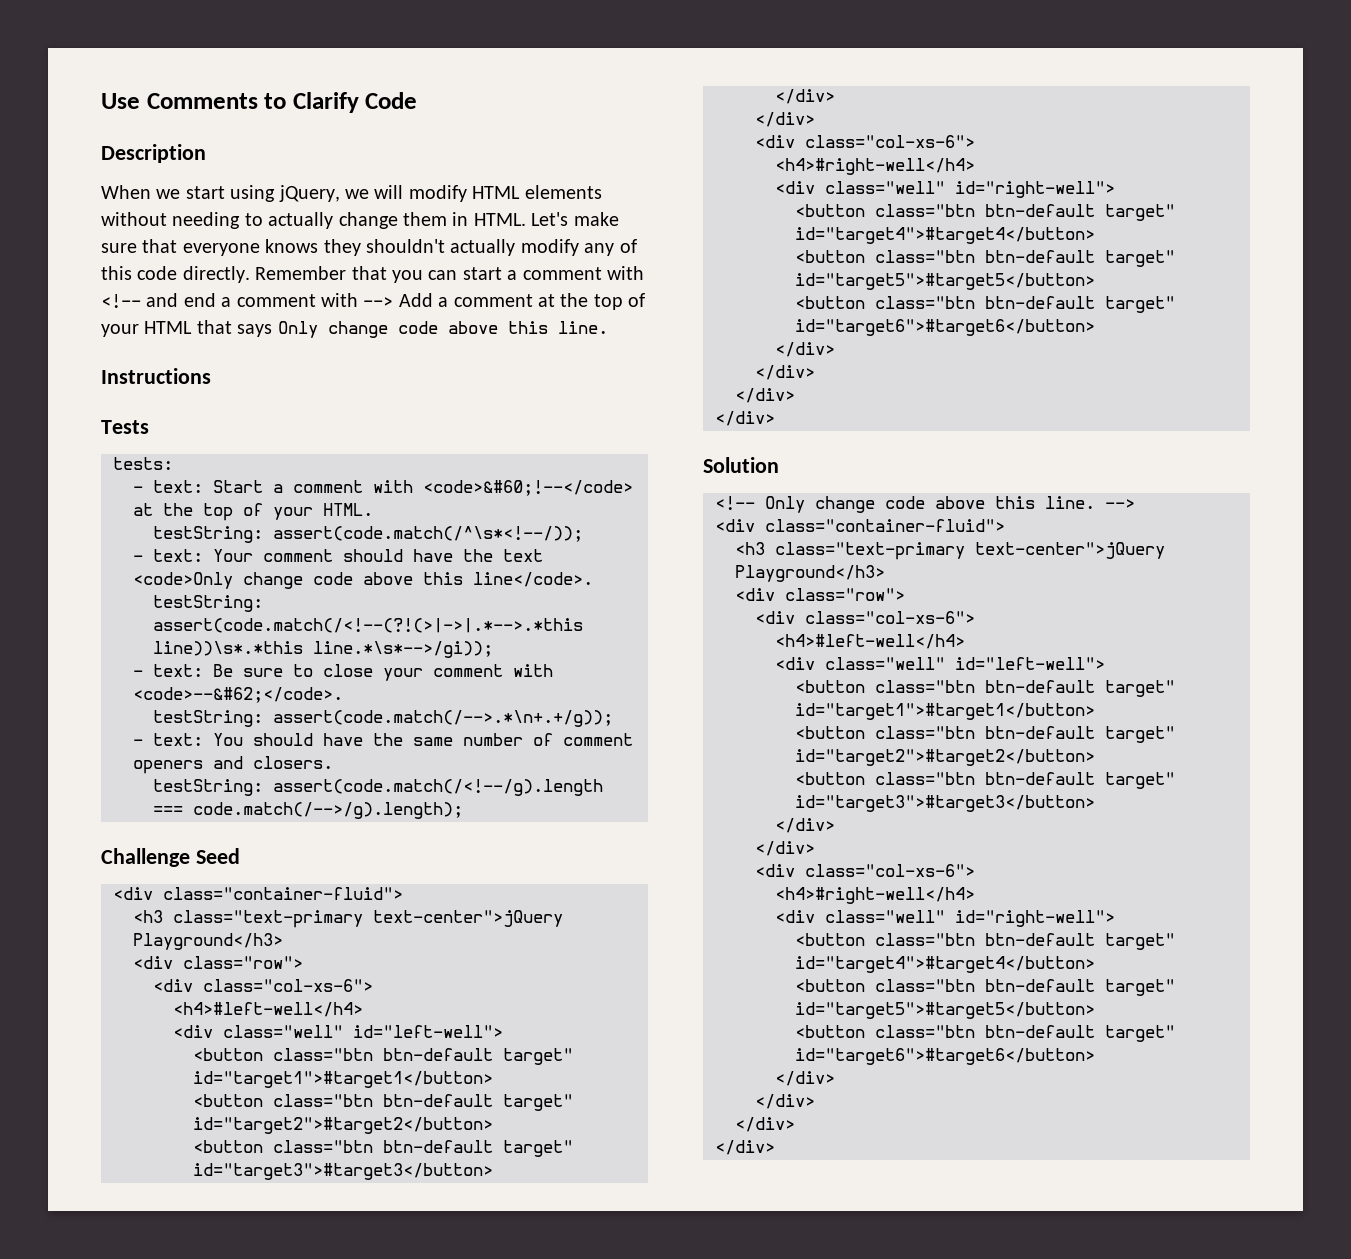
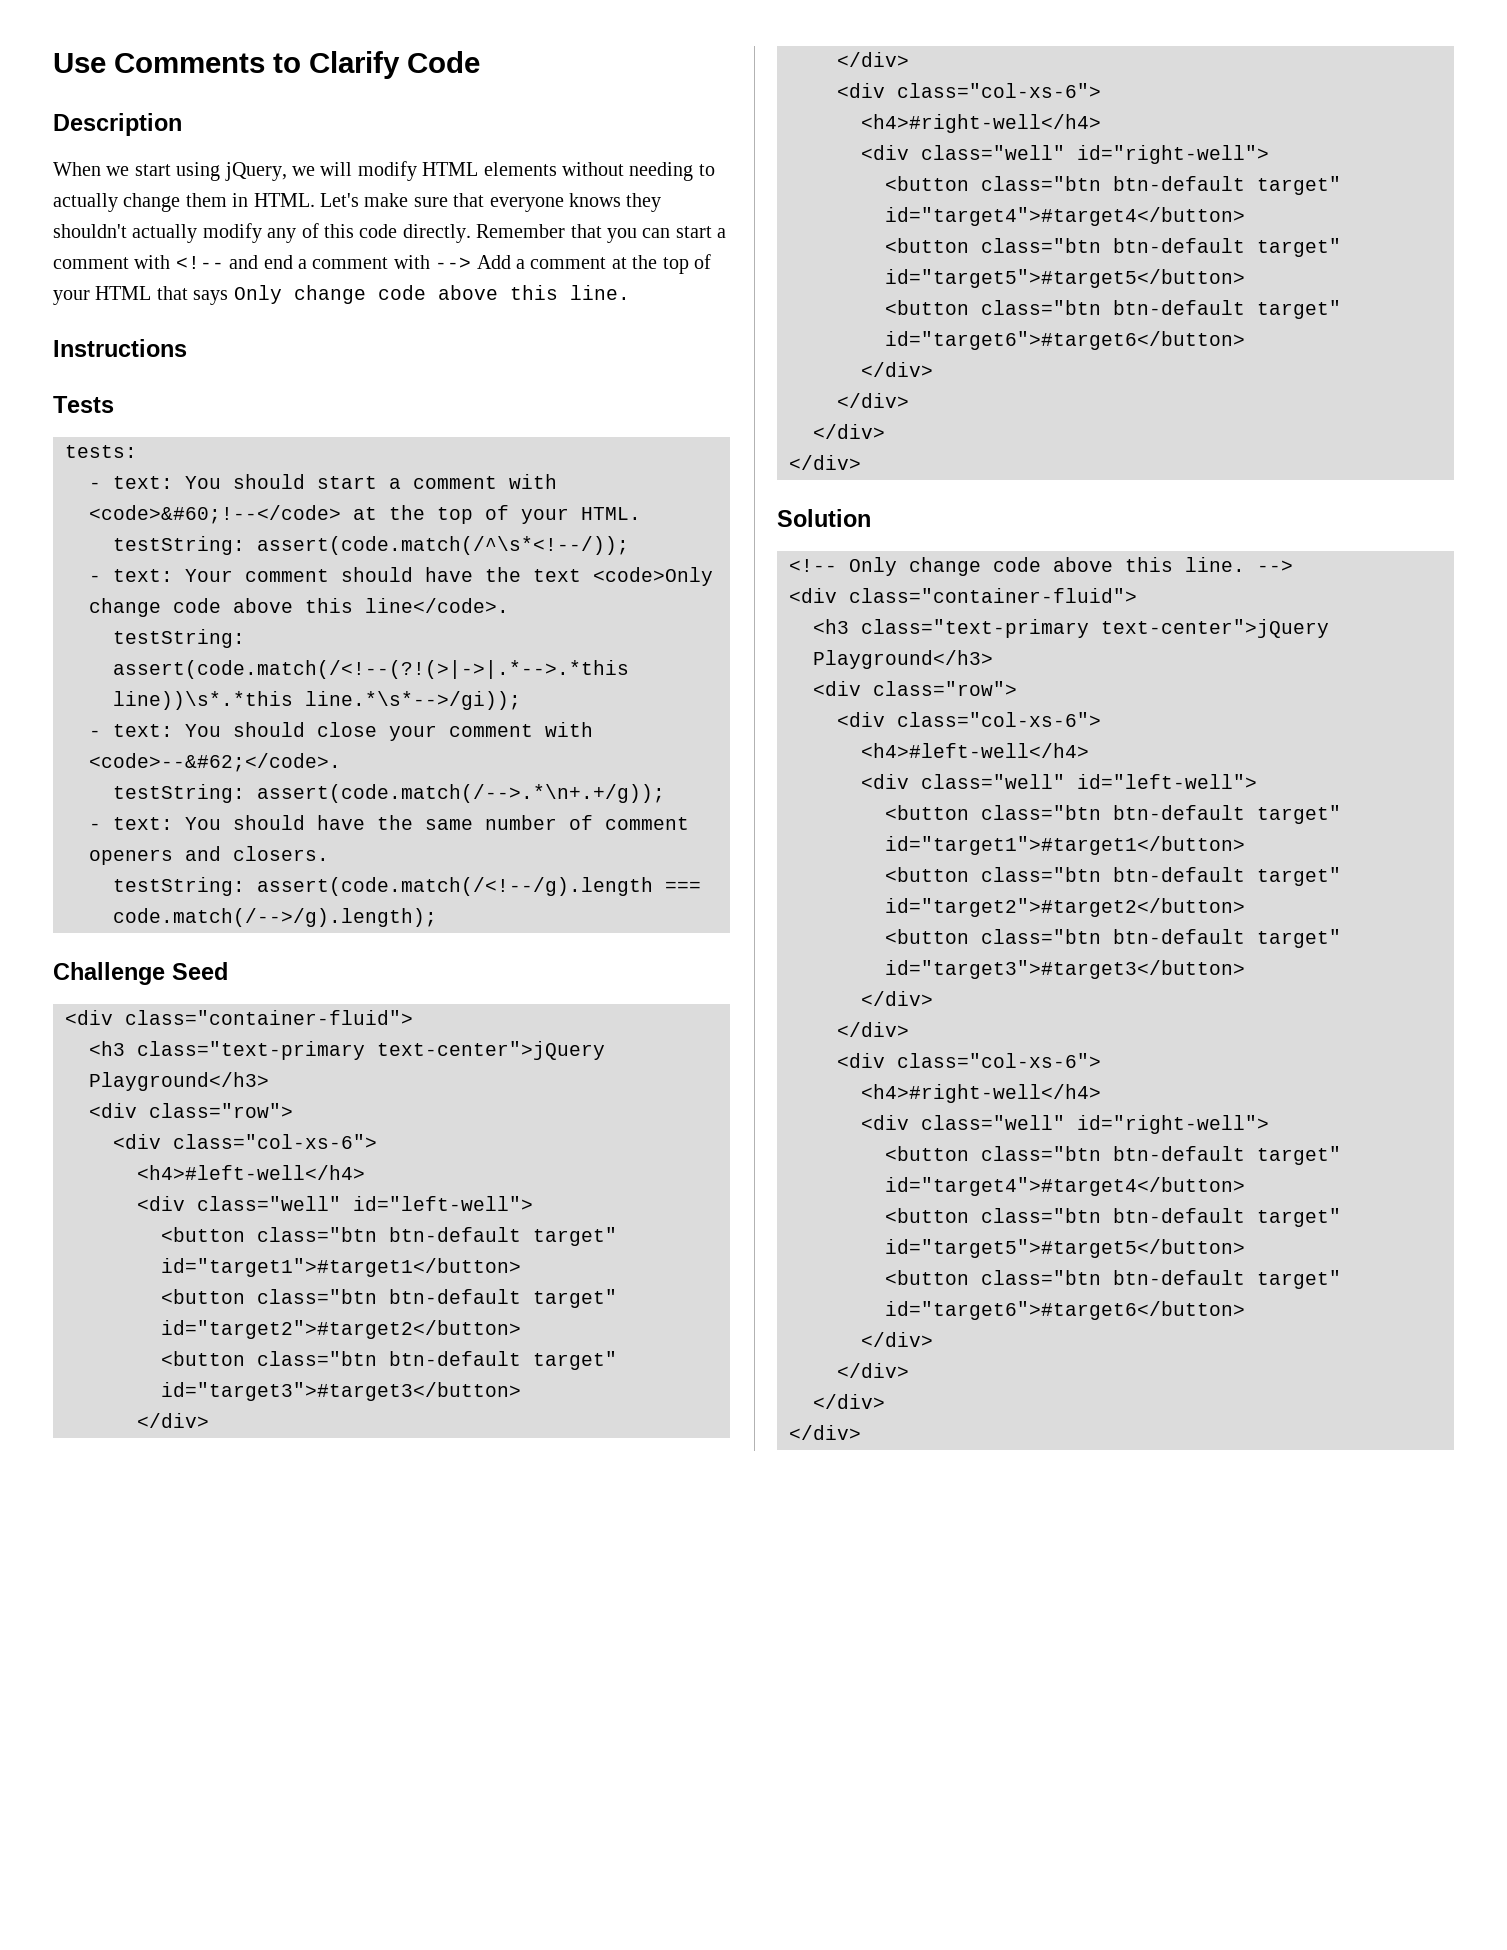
- - text: Start a comment with <code>&#60;!--</code> at the top of your HTML.
+ - text: You should start a comment with <code>&#60;!--</code> at the top of your HTML.
- - text: Be sure to close your comment with <code>--&#62;</code>.
+ - text: You should close your comment with <code>--&#62;</code>.

